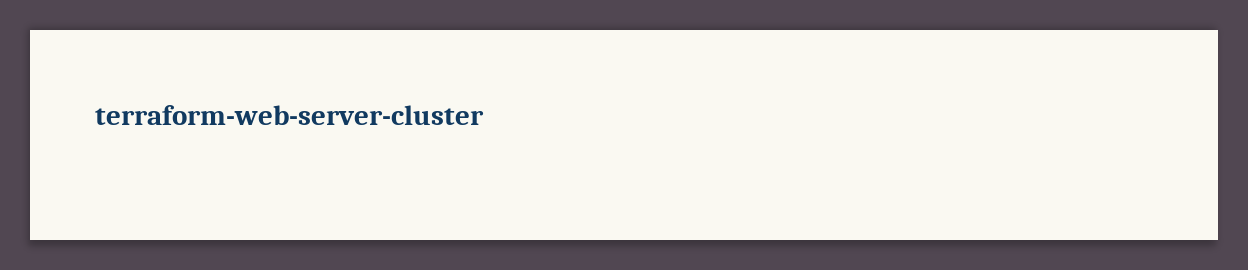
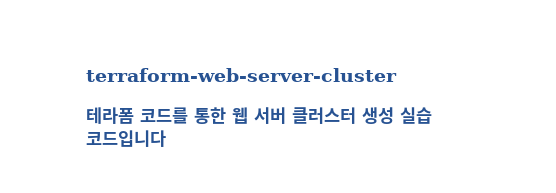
+ 테라폼 코드를 통한 웹 서버 클러스터 생성 실습 코드입니다

